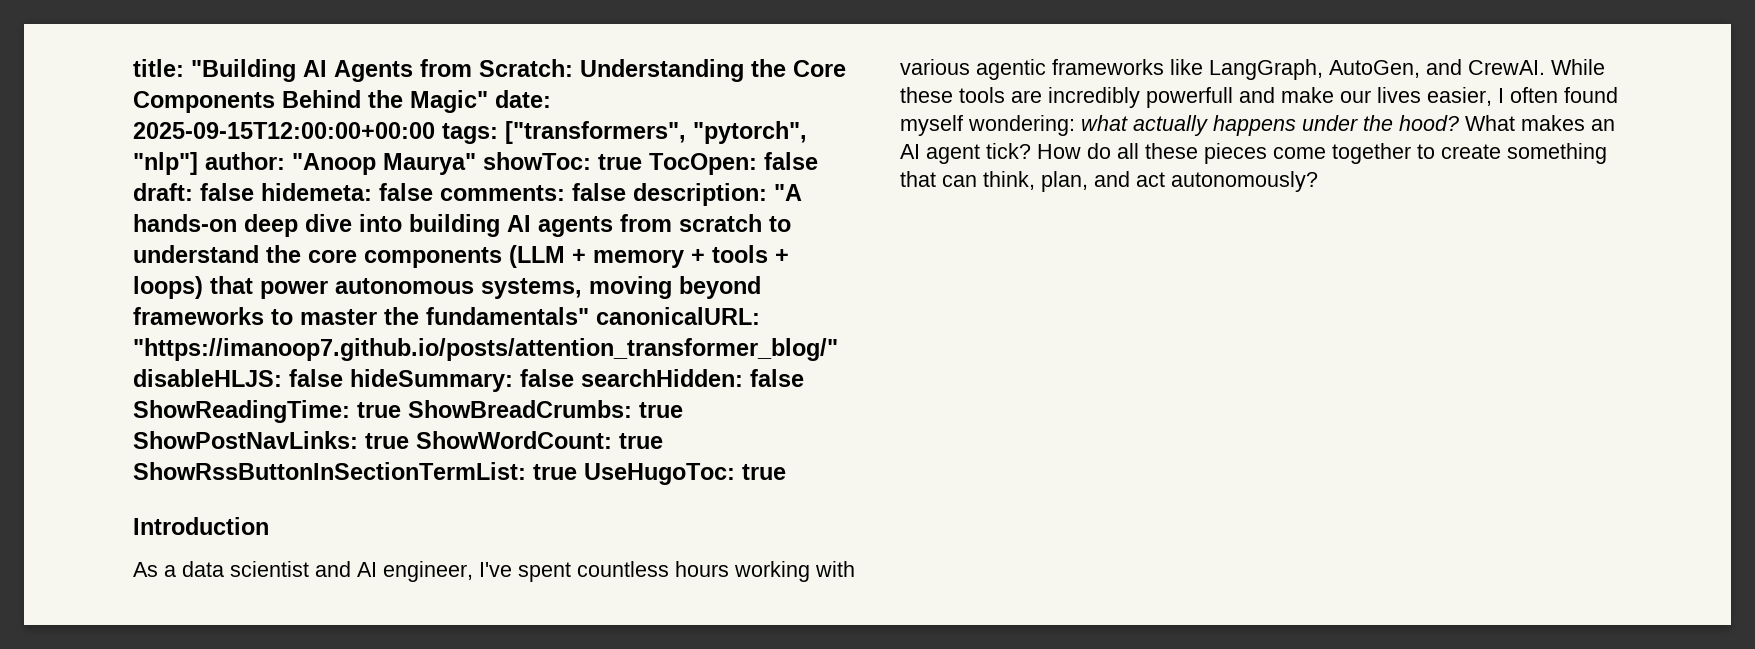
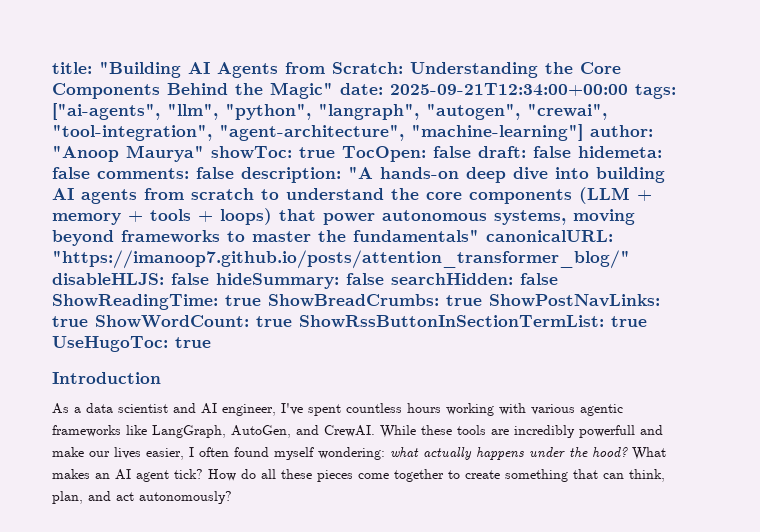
- 2025-09-15T12:00:00+00:00 tags: ["transformers", "pytorch", "nlp"] author:
+ 2025-09-21T12:34:00+00:00 tags: ["ai-agents", "llm", "python", "langraph", "autogen", "crewai", "tool-integration", "agent-architecture", "machine-learning"] author:

